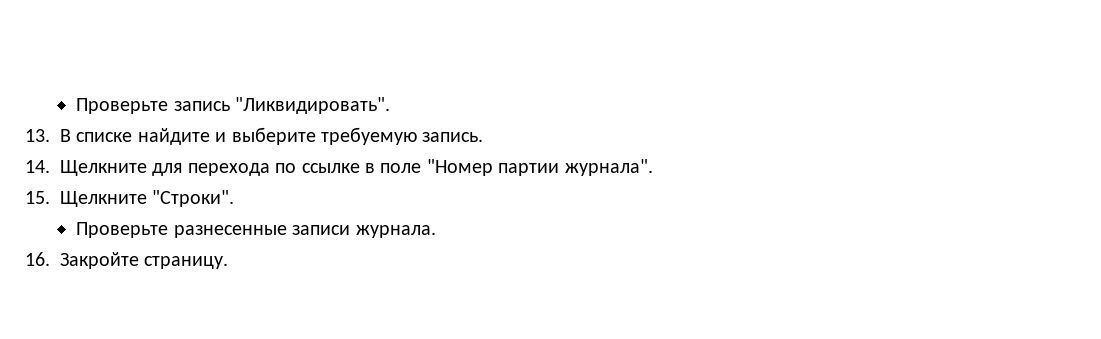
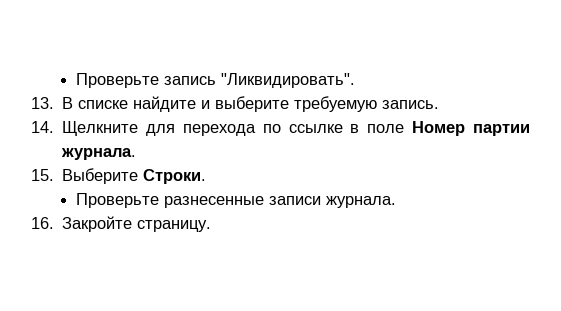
- 14. Щелкните для перехода по ссылке в поле "Номер партии журнала".
+ 14. Щелкните для перехода по ссылке в поле Номер партии журнала.
- 15. Щелкните "Строки".
+ 15. Выберите Строки.

